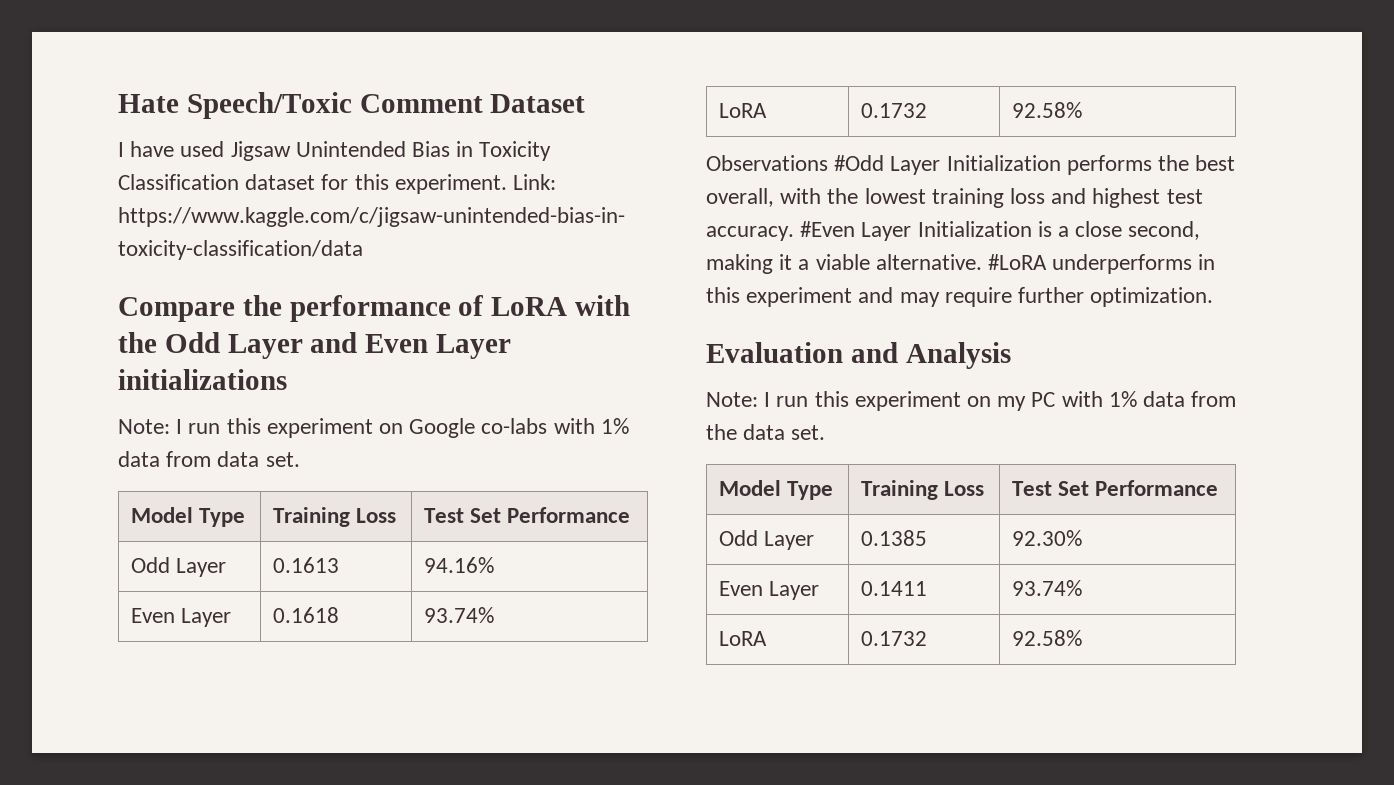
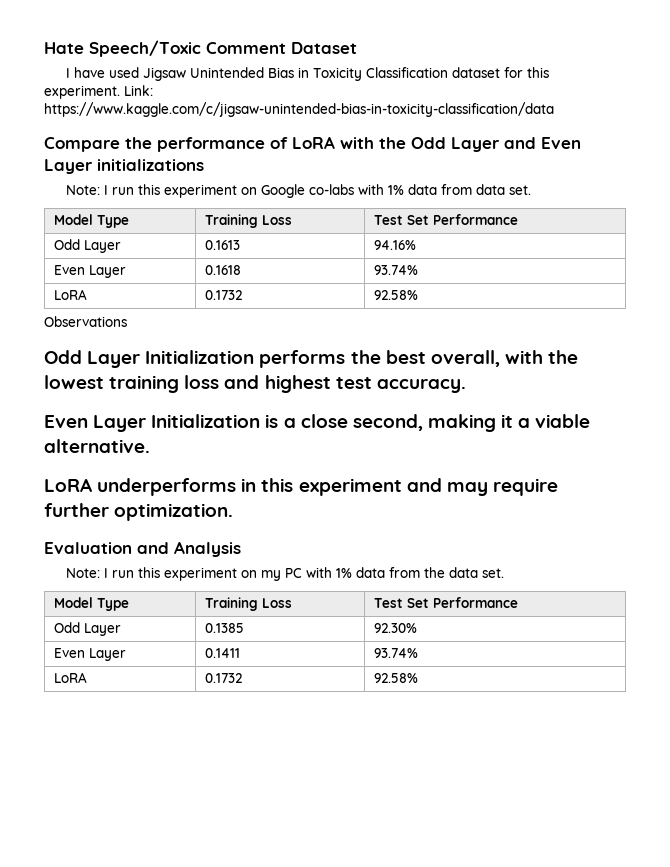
- Observations #Odd Layer Initialization performs the best overall, with the lowest training loss and highest test accuracy. #Even Layer Initialization is a close second, making it a viable alternative. #LoRA underperforms in this experiment and may require further optimization.
+ Observations
+ Odd Layer Initialization performs the best overall, with the lowest training loss and highest test accuracy.
+ Even Layer Initialization is a close second, making it a viable alternative.
+ LoRA underperforms in this experiment and may require further optimization.

